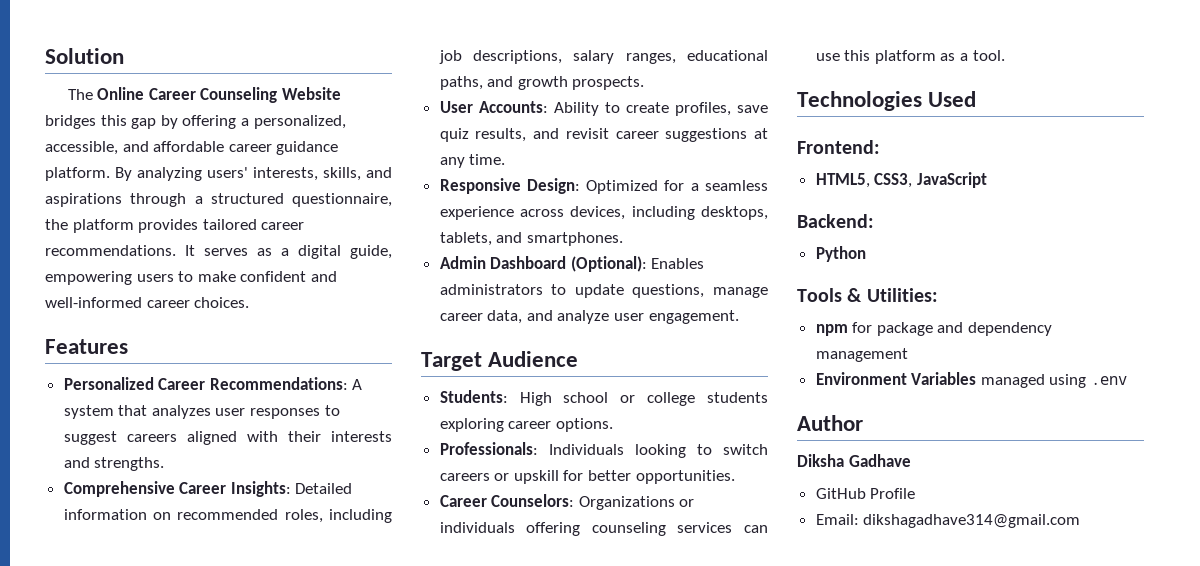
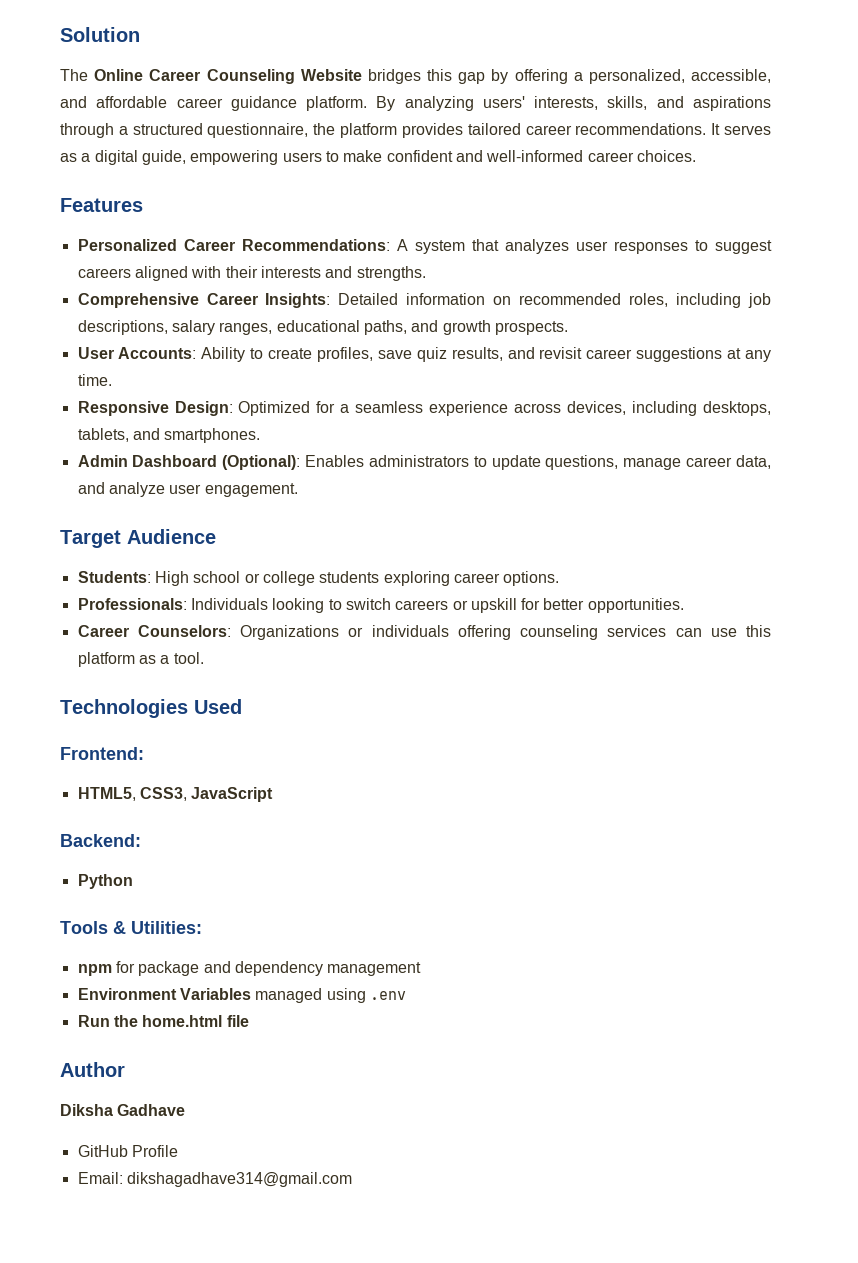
+ Run the home.html file

